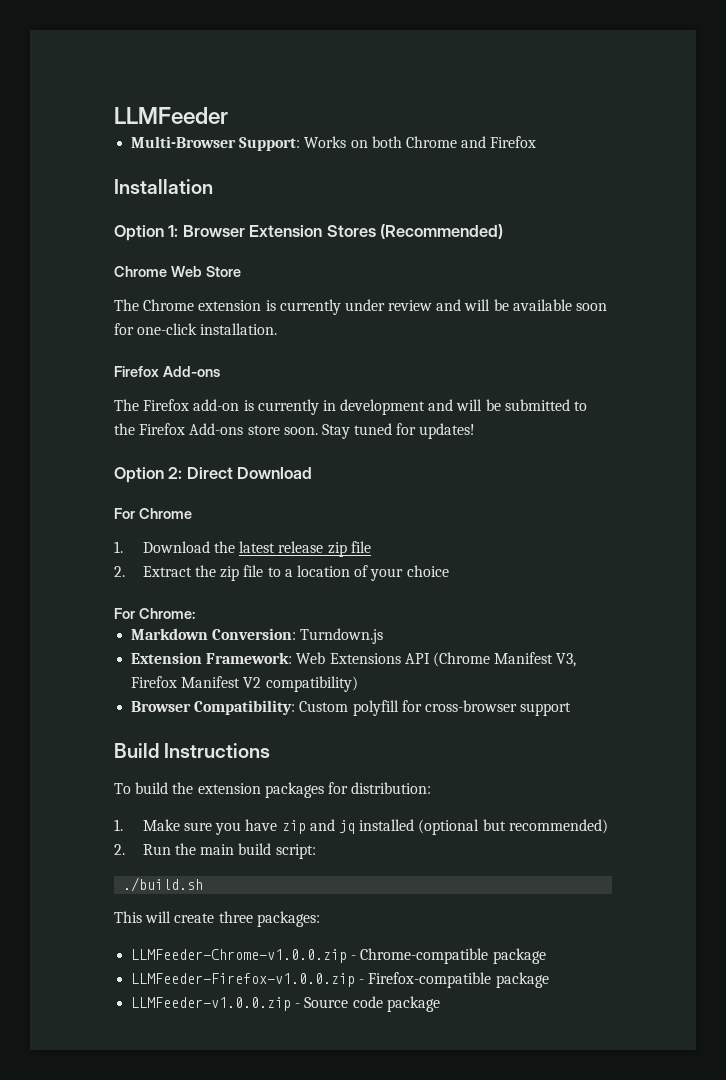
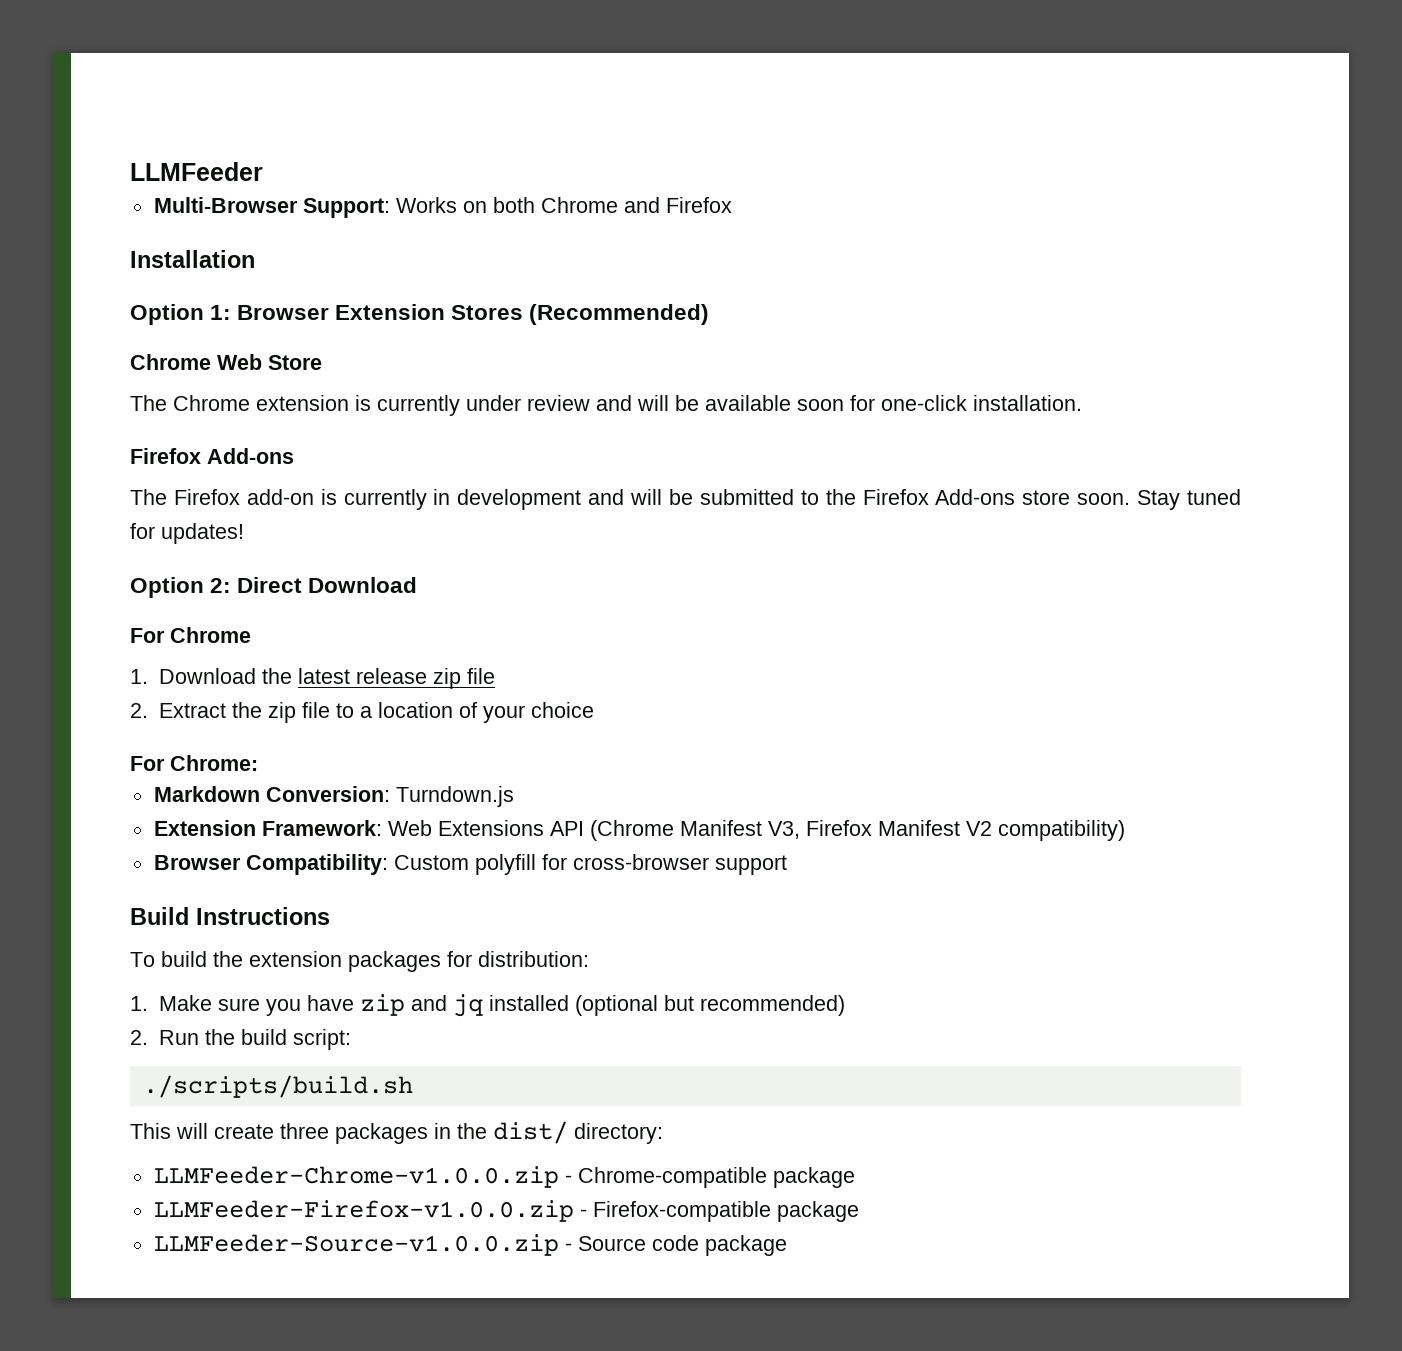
- 2. Run the main build script:
+ 2. Run the build script:
- ./build.sh
+ ./scripts/build.sh
- This will create three packages:
+ This will create three packages in the dist/ directory:
- LLMFeeder-v1.0.0.zip - Source code package
+ LLMFeeder-Source-v1.0.0.zip - Source code package

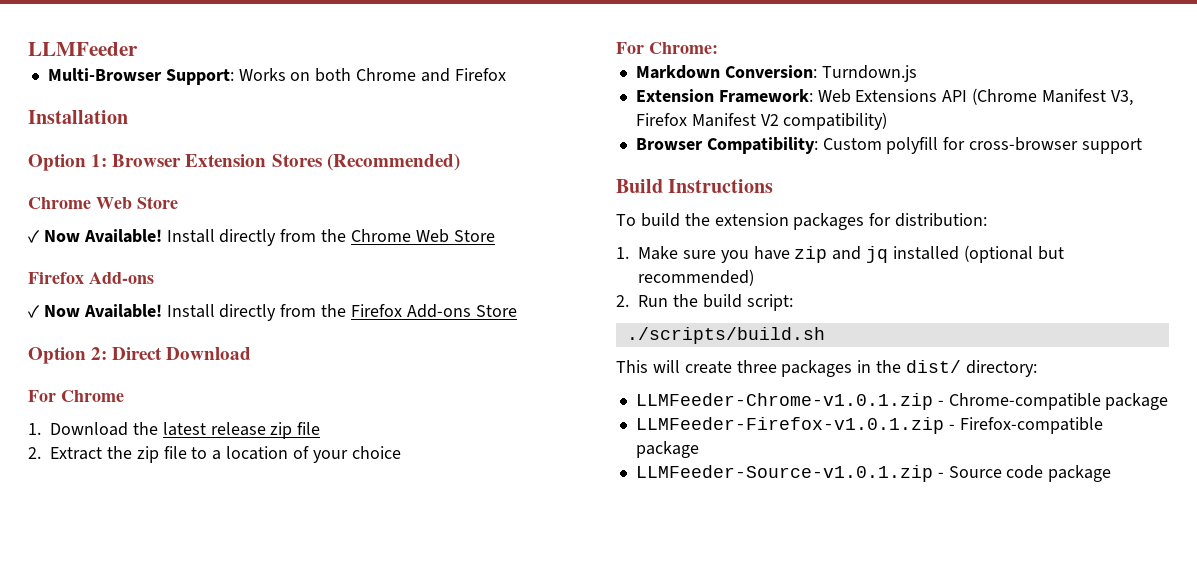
- The Chrome extension is currently under review and will be available soon for one-click installation.
+ ✓ Now Available! Install directly from the Chrome Web Store
  Firefox Add-ons
- The Firefox add-on is currently in development and will be submitted to the Firefox Add-ons store soon. Stay tuned for updates!
+ ✓ Now Available! Install directly from the Firefox Add-ons Store
- LLMFeeder-Chrome-v1.0.0.zip - Chrome-compatible package
+ LLMFeeder-Chrome-v1.0.1.zip - Chrome-compatible package
- LLMFeeder-Firefox-v1.0.0.zip - Firefox-compatible package
+ LLMFeeder-Firefox-v1.0.1.zip - Firefox-compatible package
- LLMFeeder-Source-v1.0.0.zip - Source code package
+ LLMFeeder-Source-v1.0.1.zip - Source code package

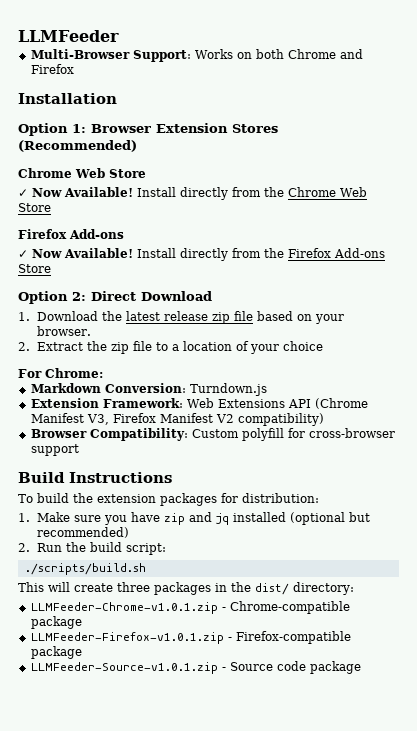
- For Chrome
- 1. Download the latest release zip file
+ 1. Download the latest release zip file based on your browser.

